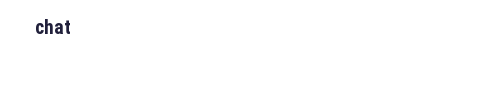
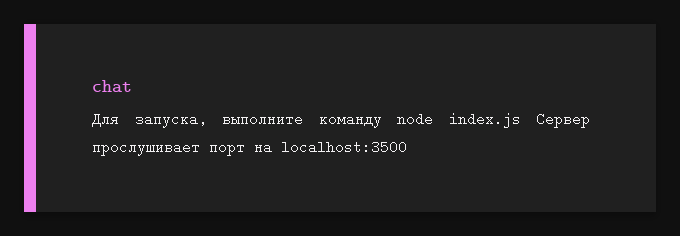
+ Для запуска, выполните команду node index.js Сервер прослушивает порт на localhost:3500

